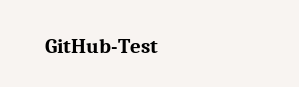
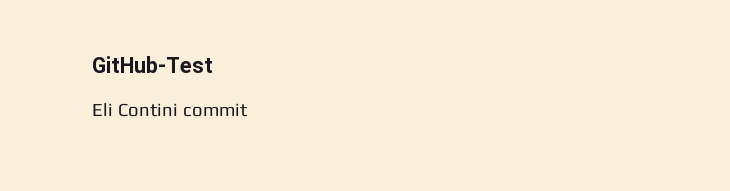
+ Eli Contini commit

